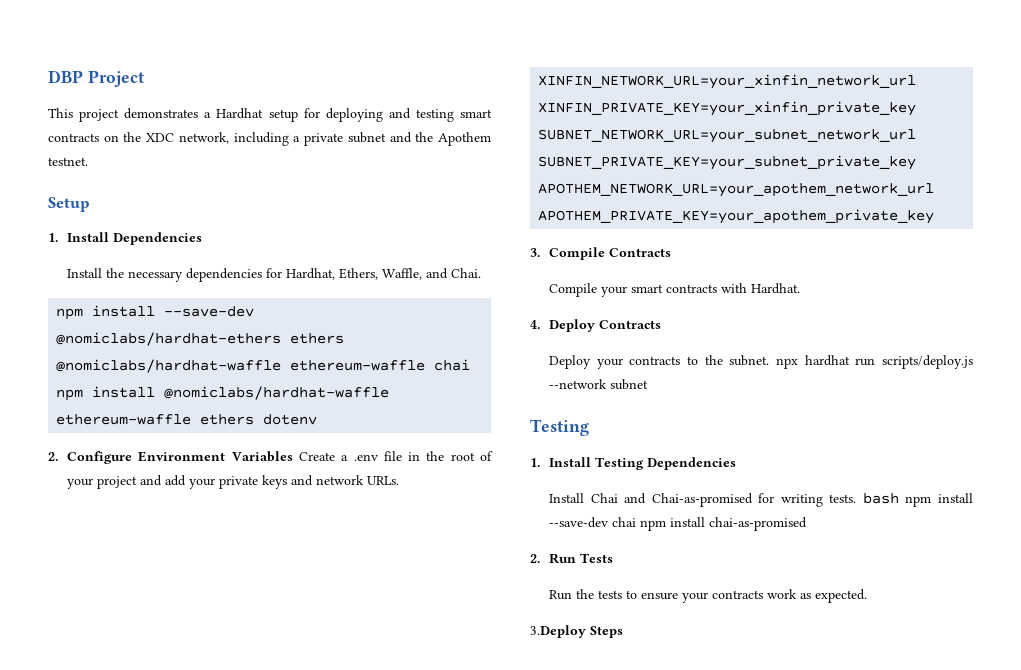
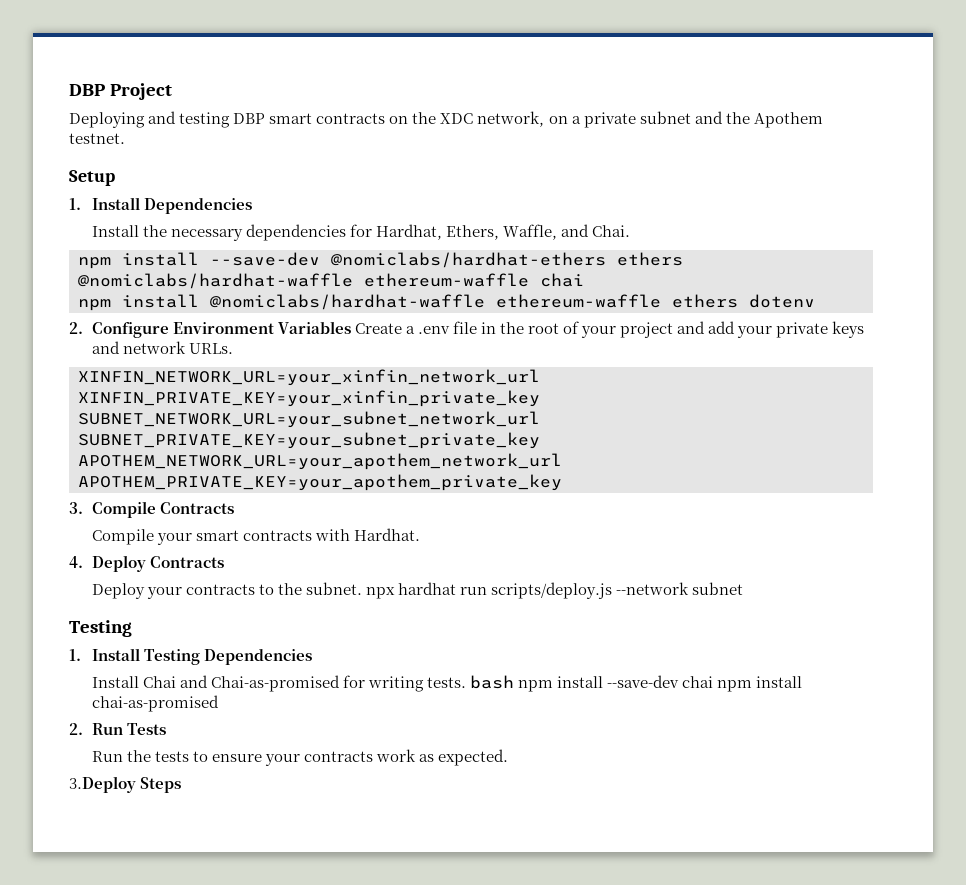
- This project demonstrates a Hardhat setup for deploying and testing smart contracts on the XDC network, including a private subnet and the Apothem testnet.
+ Deploying and testing DBP smart contracts on the XDC network, on a private subnet and the Apothem testnet.

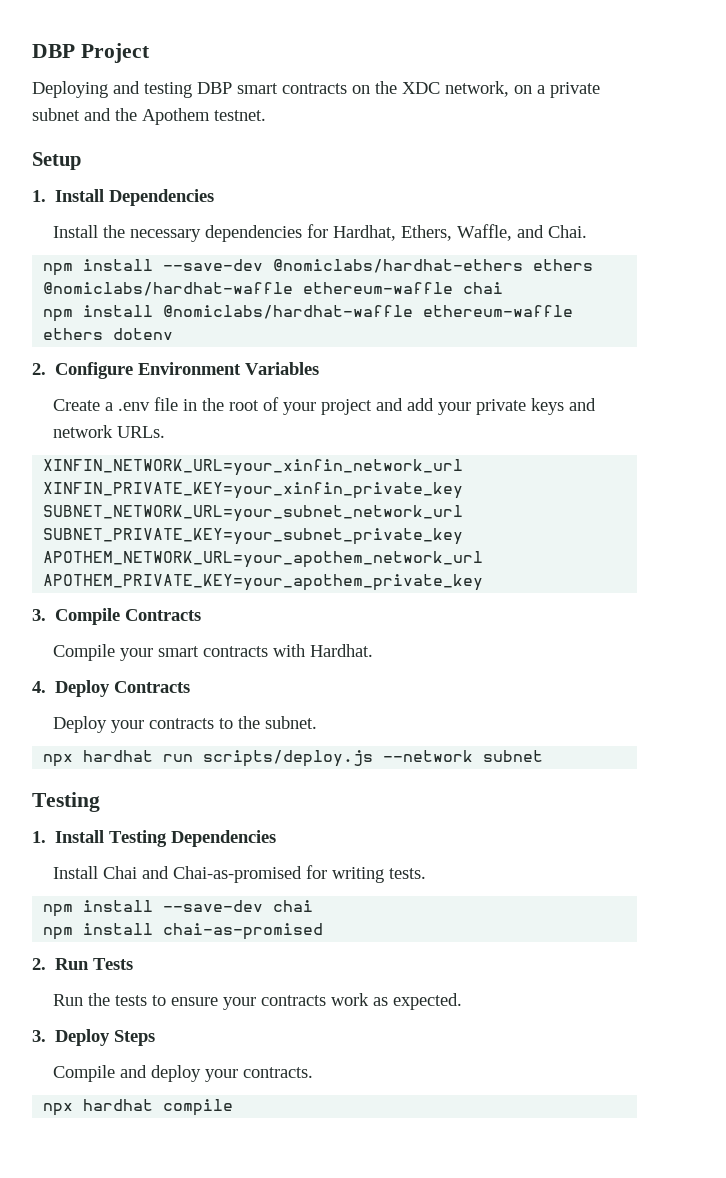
- 2. Configure Environment Variables Create a .env file in the root of your project and add your private keys and network URLs.
+ 2. Configure Environment Variables
+ Create a .env file in the root of your project and add your private keys and network URLs.
- Deploy your contracts to the subnet. npx hardhat run scripts/deploy.js --network subnet
+ Deploy your contracts to the subnet.
+ npx hardhat run scripts/deploy.js --network subnet
- Install Chai and Chai-as-promised for writing tests. bash npm install --save-dev chai npm install chai-as-promised
+ Install Chai and Chai-as-promised for writing tests.
+ npm install --save-dev chai
+ npm install chai-as-promised
- 3.Deploy Steps
+ 3. Deploy Steps
+ Compile and deploy your contracts.
+ npx hardhat compile

